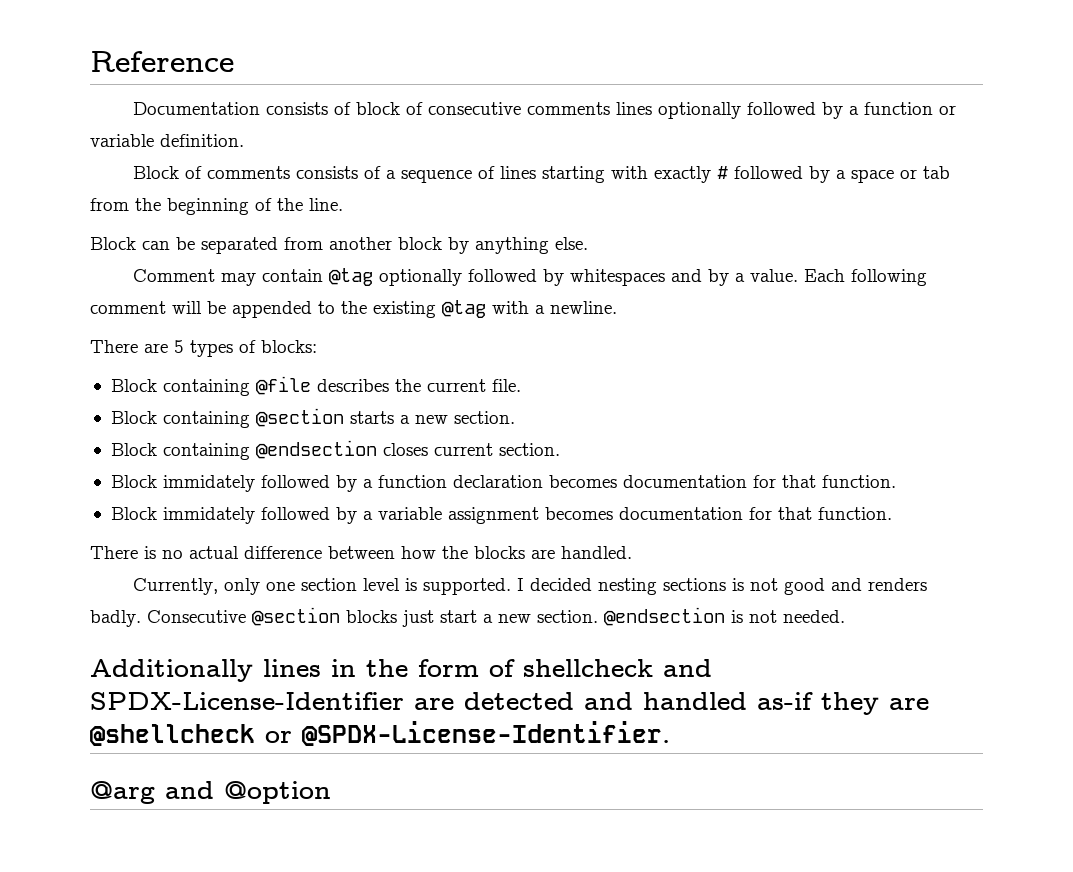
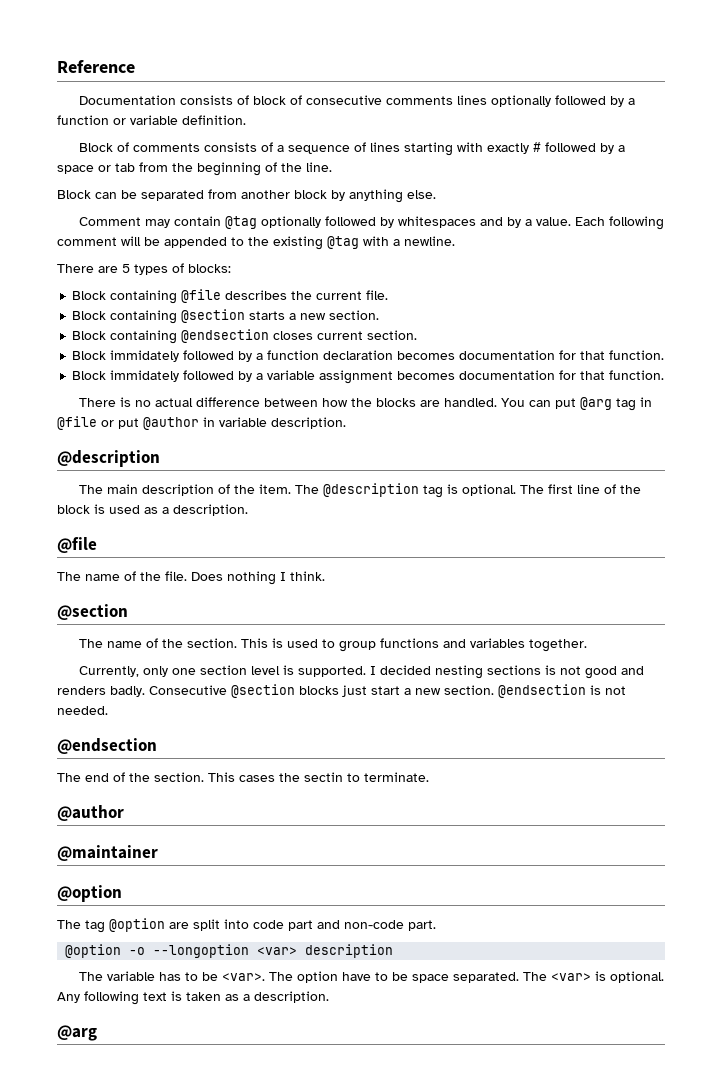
+ You can put @arg tag in @file or put @author in variable description.
+ @description
+ The main description of the item. The @description tag is optional. The first line of the block is used as a description.
+ @file
+ The name of the file. Does nothing I think.
+ @section
+ The name of the section. This is used to group functions and variables together.
  @endsection is not needed.
- Additionally lines in the form of shellcheck and SPDX-License-Identifier are detected and handled as-if they are @shellcheck or @SPDX-License-Identifier.
- @arg and @option
+ @endsection
+ The end of the section. This cases the sectin to terminate.
+ @author
+ @maintainer
+ @option
+ The tag @option are split into code part and non-code part.
+ @option -o --longoption <var> description
+ The variable has to be <var>. The option have to be space separated. The <var> is optional. Any following text is taken as a description.
+ @arg

